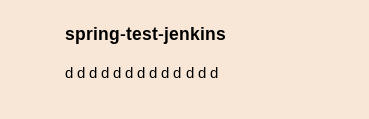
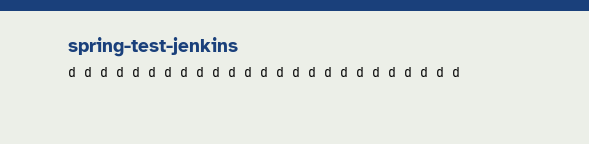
- d d d d d d d d d d d d d
+ d d d d d d d d d d d d d d d d d d d d d d d d d

